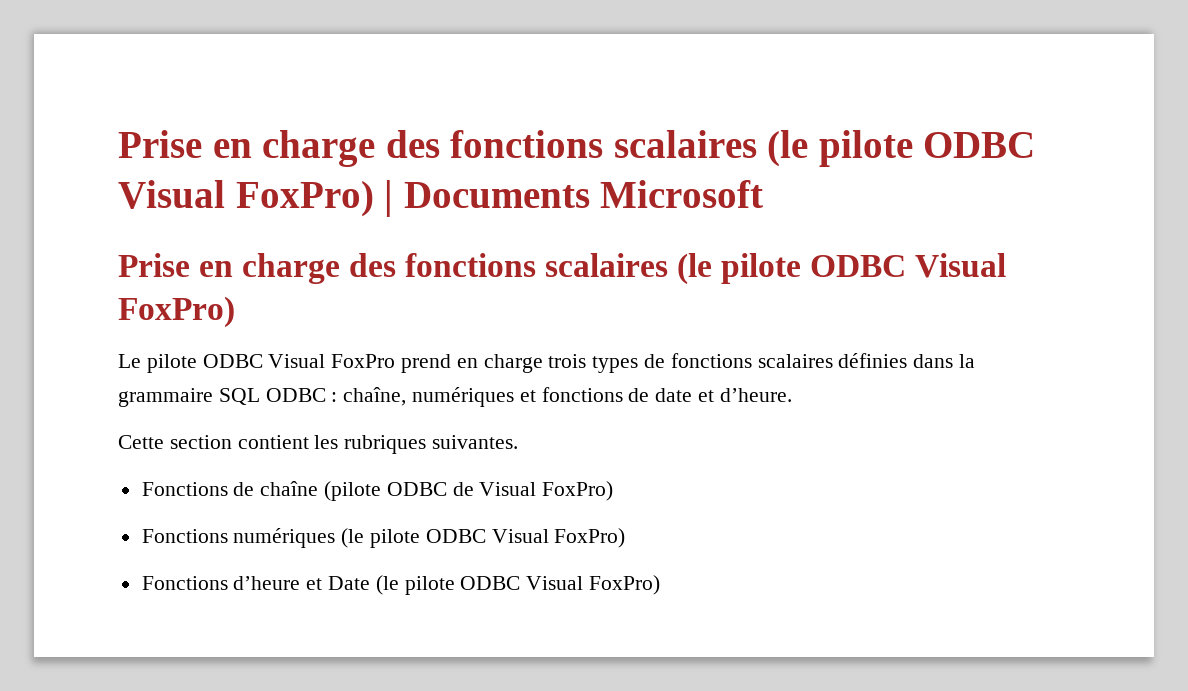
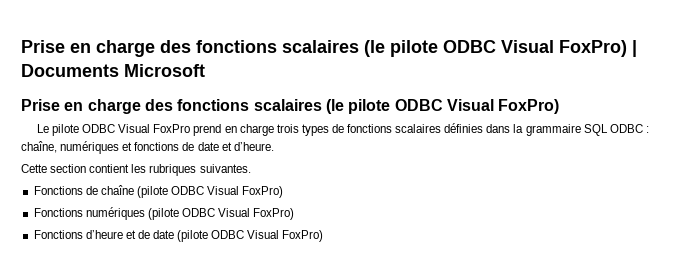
- Fonctions de chaîne (pilote ODBC de Visual FoxPro)
+ Fonctions de chaîne (pilote ODBC Visual FoxPro)
- Fonctions numériques (le pilote ODBC Visual FoxPro)
+ Fonctions numériques (pilote ODBC Visual FoxPro)
- Fonctions d’heure et Date (le pilote ODBC Visual FoxPro)
+ Fonctions d’heure et de date (pilote ODBC Visual FoxPro)

